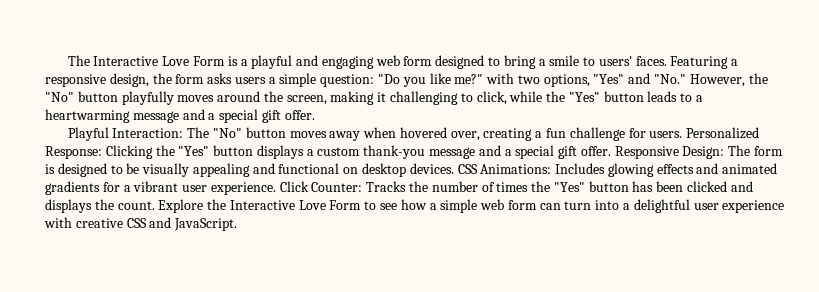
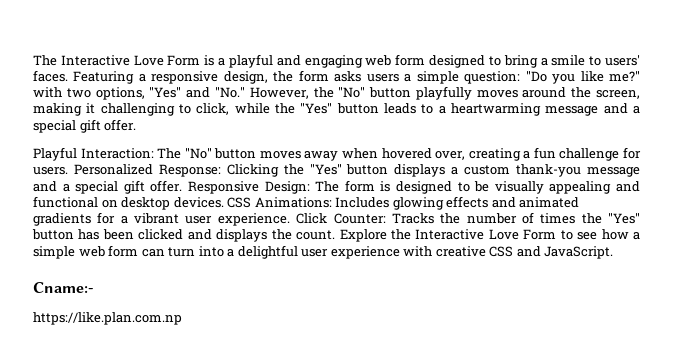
+ Cname:-
+ https://like.plan.com.np

